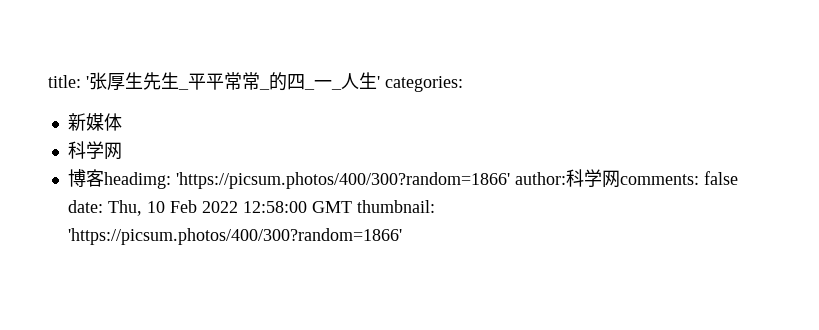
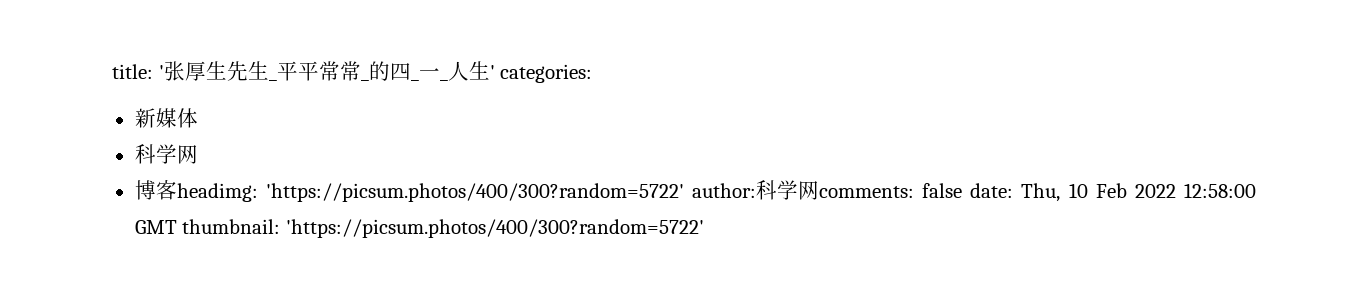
- 博客headimg: 'https://picsum.photos/400/300?random=1866' author:科学网comments: false date: Thu, 10 Feb 2022 12:58:00 GMT thumbnail: 'https://picsum.photos/400/300?random=1866'
+ 博客headimg: 'https://picsum.photos/400/300?random=5722' author:科学网comments: false date: Thu, 10 Feb 2022 12:58:00 GMT thumbnail: 'https://picsum.photos/400/300?random=5722'

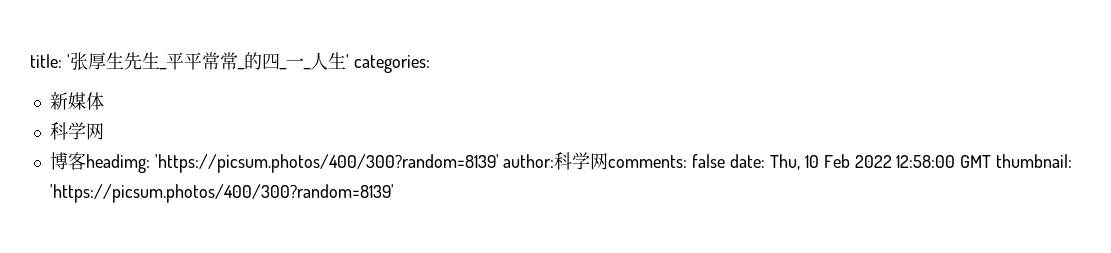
- 博客headimg: 'https://picsum.photos/400/300?random=5722' author:科学网comments: false date: Thu, 10 Feb 2022 12:58:00 GMT thumbnail: 'https://picsum.photos/400/300?random=5722'
+ 博客headimg: 'https://picsum.photos/400/300?random=8139' author:科学网comments: false date: Thu, 10 Feb 2022 12:58:00 GMT thumbnail: 'https://picsum.photos/400/300?random=8139'

